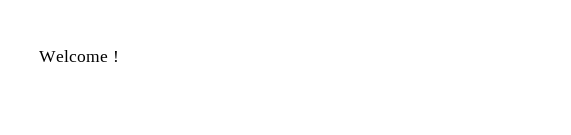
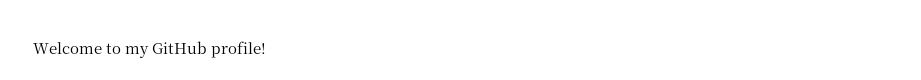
- Welcome !
+ Welcome to my GitHub profile!

